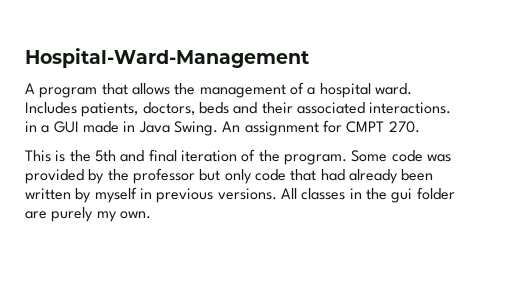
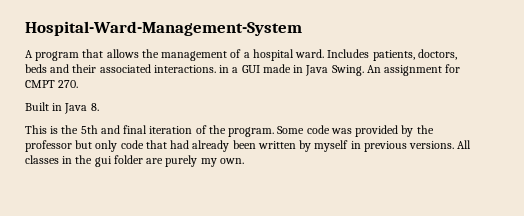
- Hospital-Ward-Management
+ Hospital-Ward-Management-System
+ Built in Java 8.

